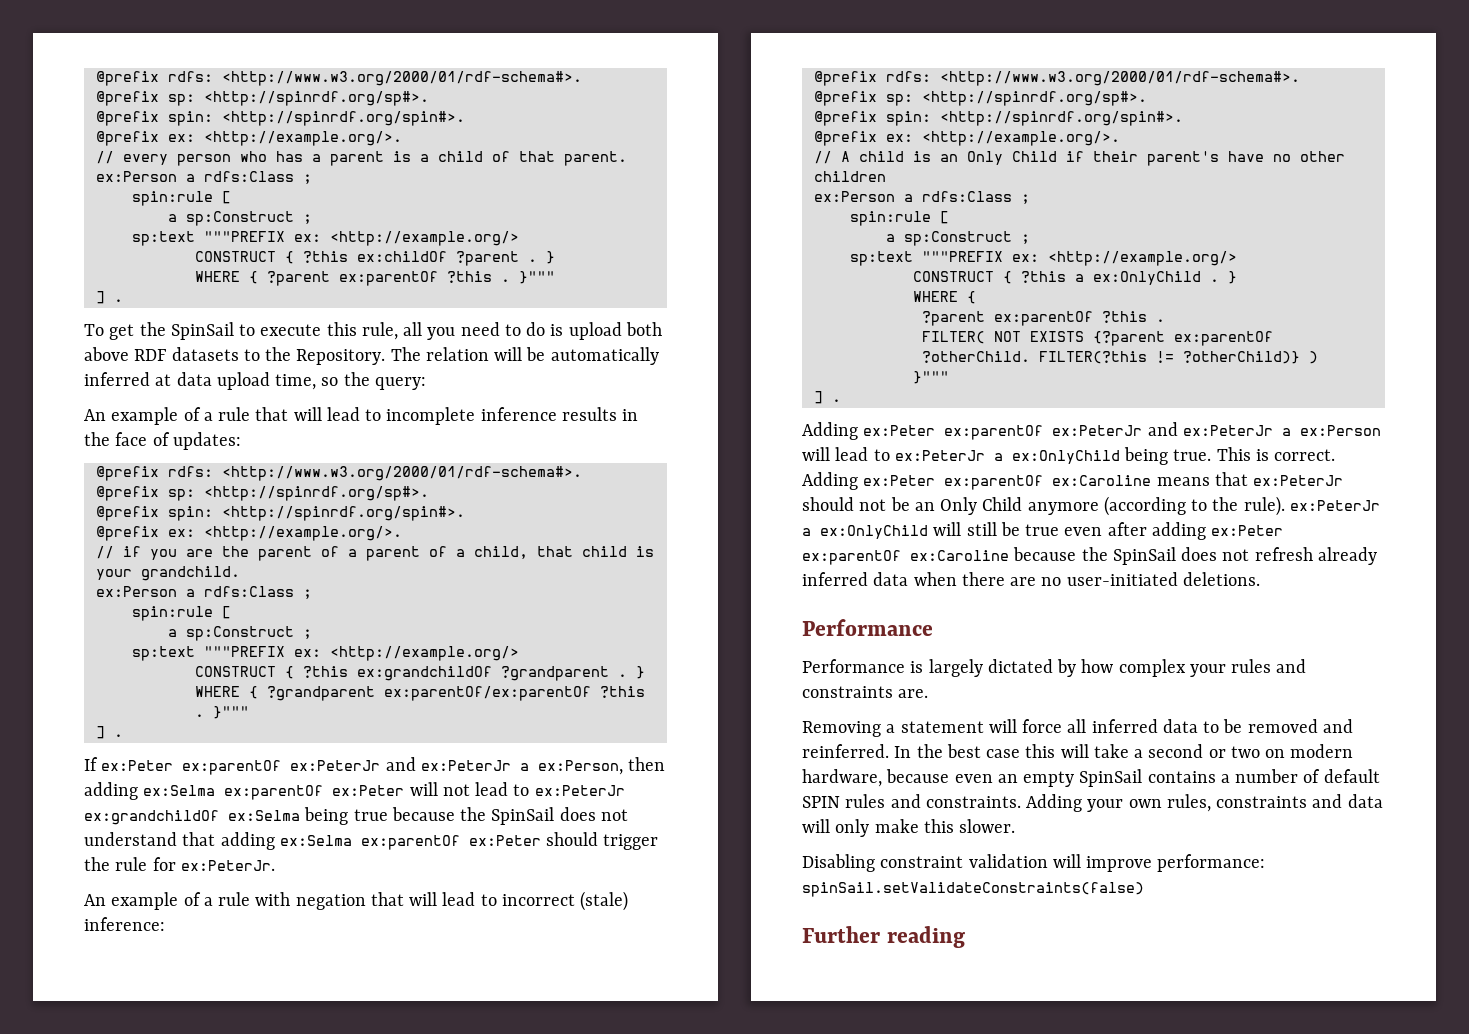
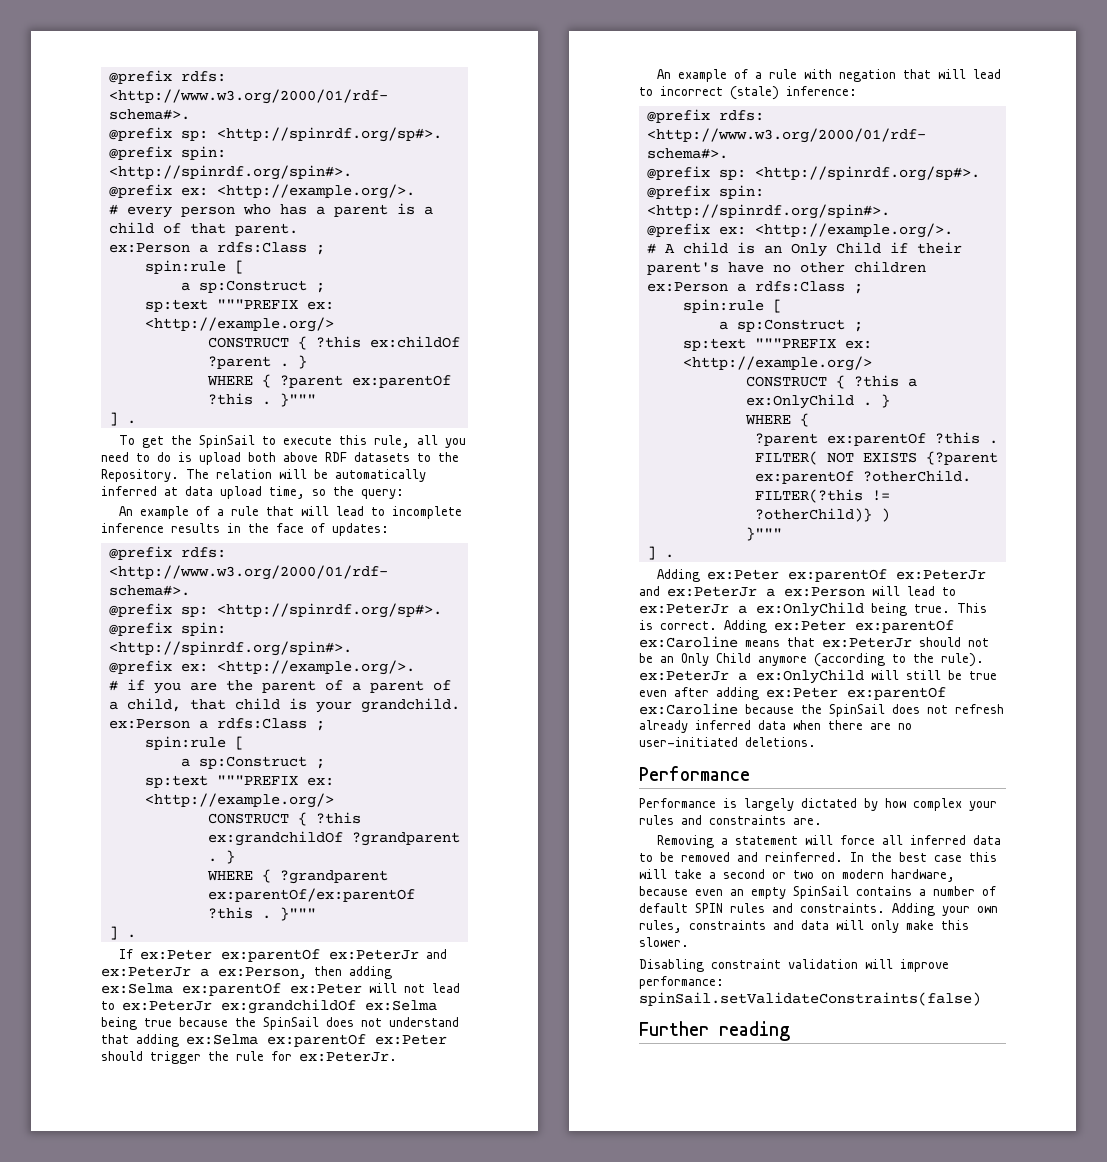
- // every person who has a parent is a child of that parent.
+ # every person who has a parent is a child of that parent.
- // if you are the parent of a parent of a child, that child is your grandchild.
+ # if you are the parent of a parent of a child, that child is your grandchild.
- // A child is an Only Child if their parent's have no other children
+ # A child is an Only Child if their parent's have no other children

